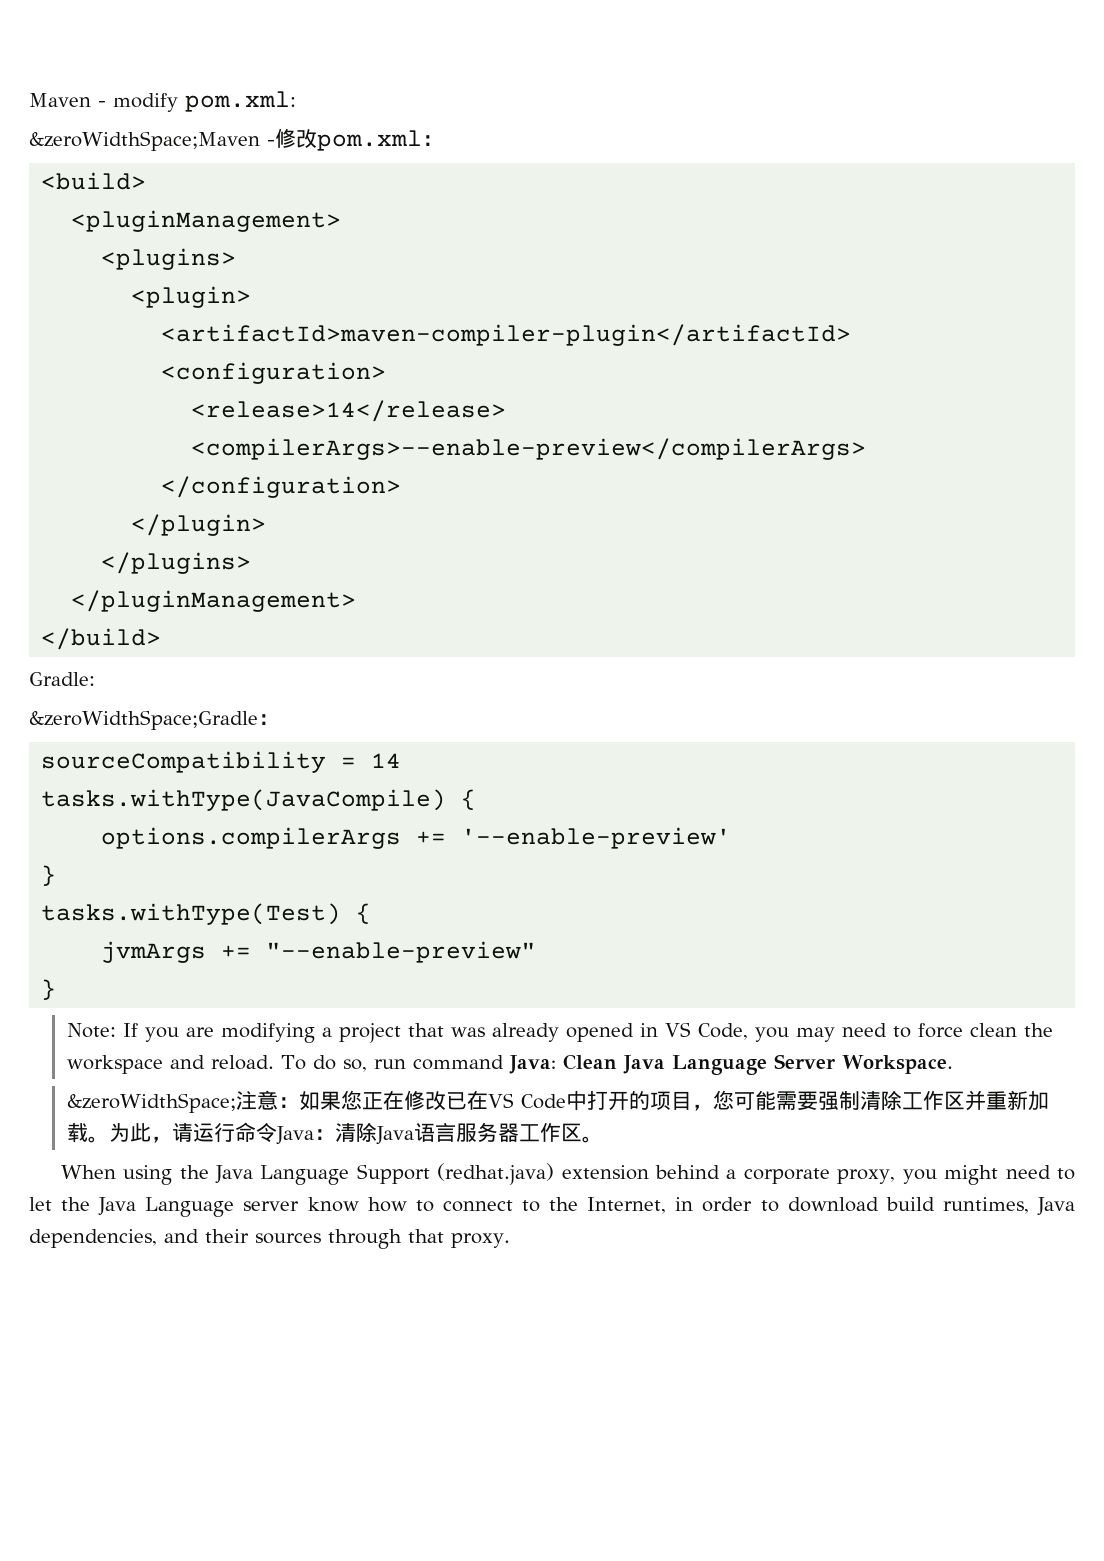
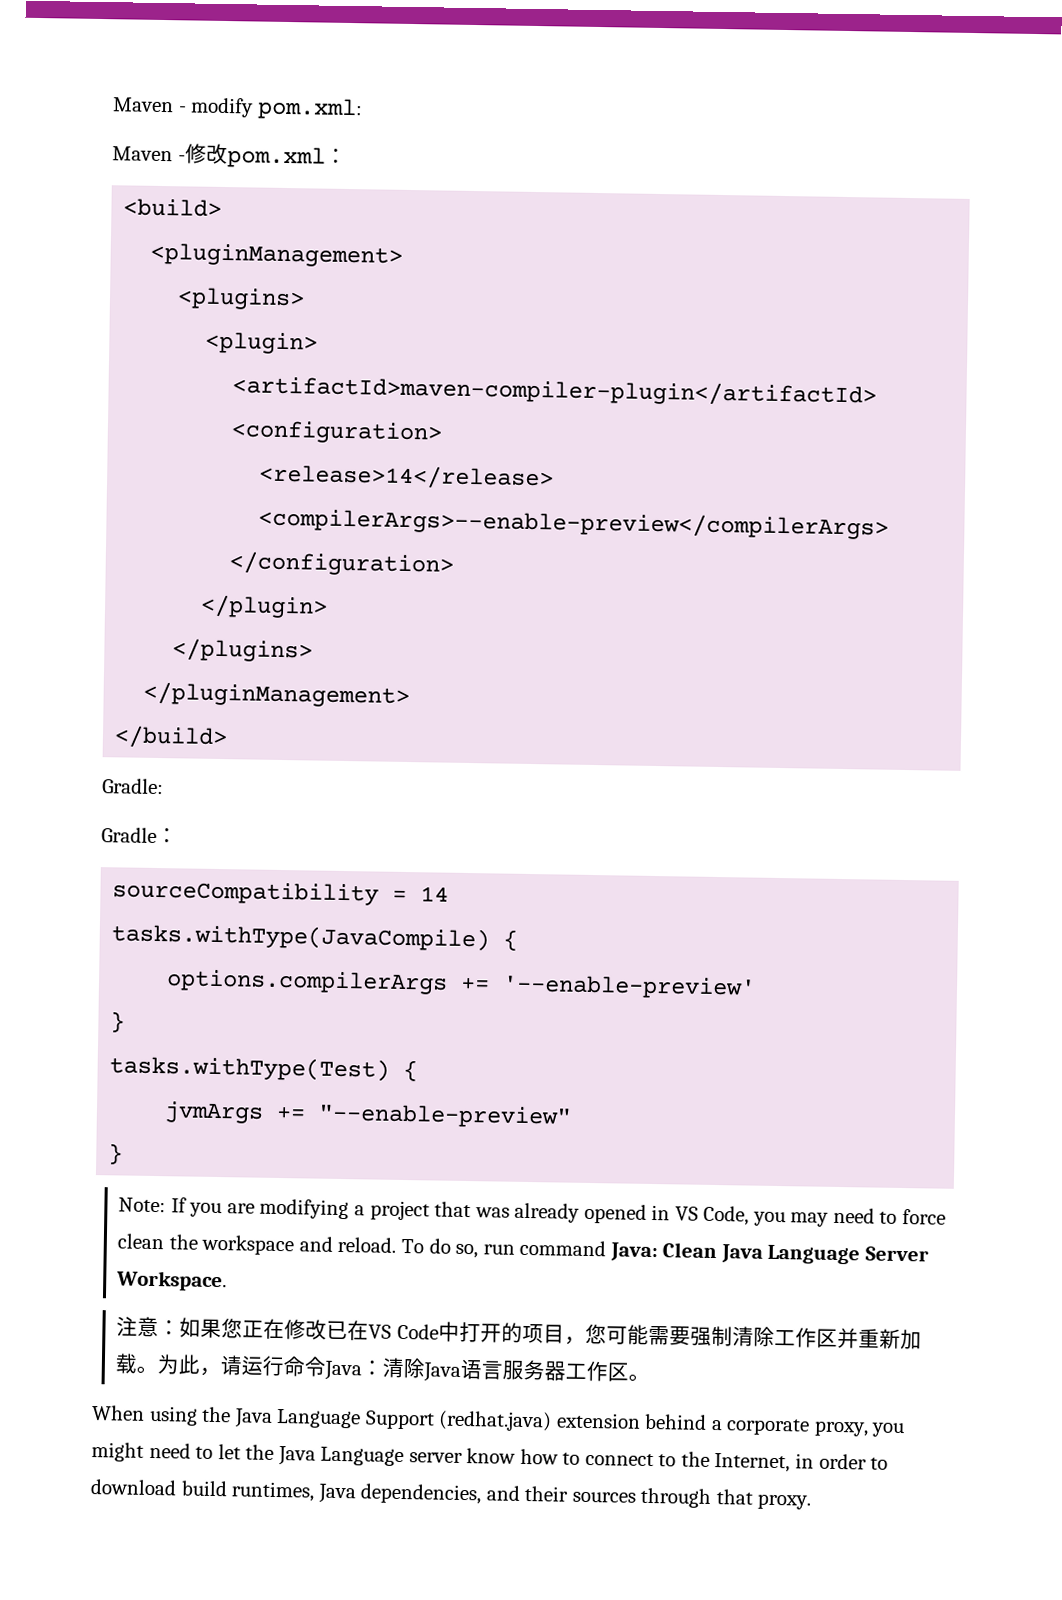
- &zeroWidthSpace;Maven -修改pom.xml：
+ Maven -修改pom.xml：
- &zeroWidthSpace;Gradle：
+ Gradle：
- &zeroWidthSpace;注意：如果您正在修改已在VS Code中打开的项目，您可能需要强制清除工作区并重新加载。
+ 注意：如果您正在修改已在VS Code中打开的项目，您可能需要强制清除工作区并重新加载。

